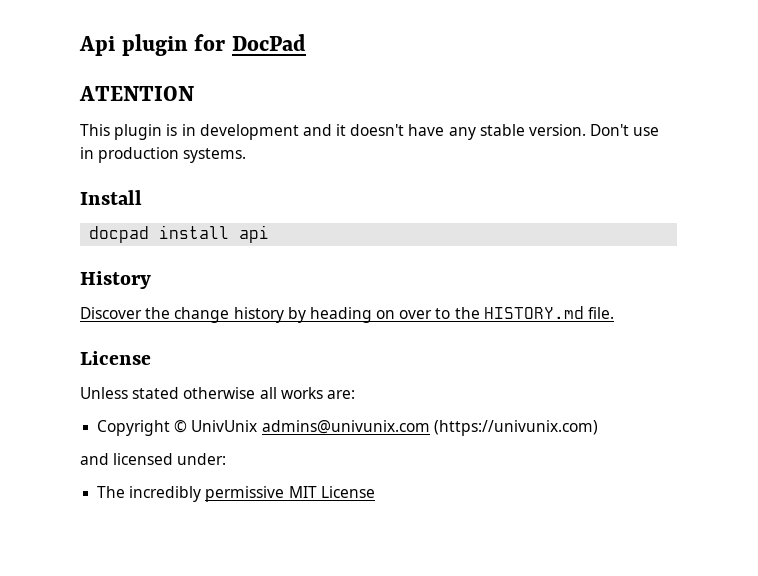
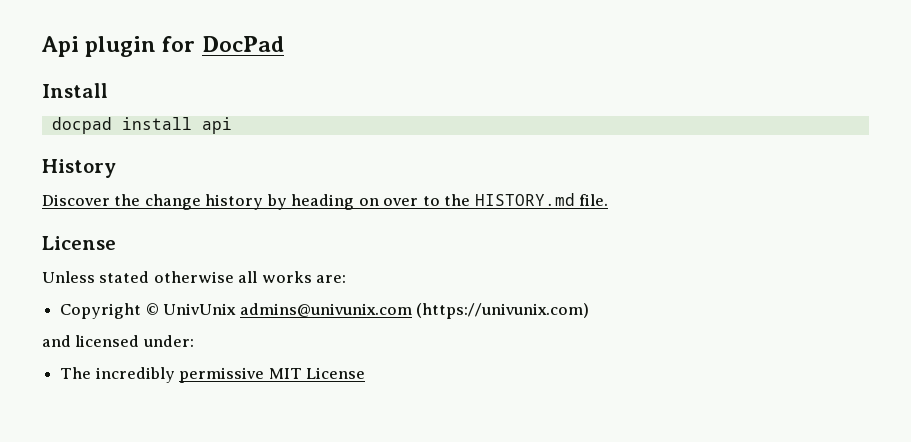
- ATENTION
- This plugin is in development and it doesn't have any stable version. Don't use in production systems.

